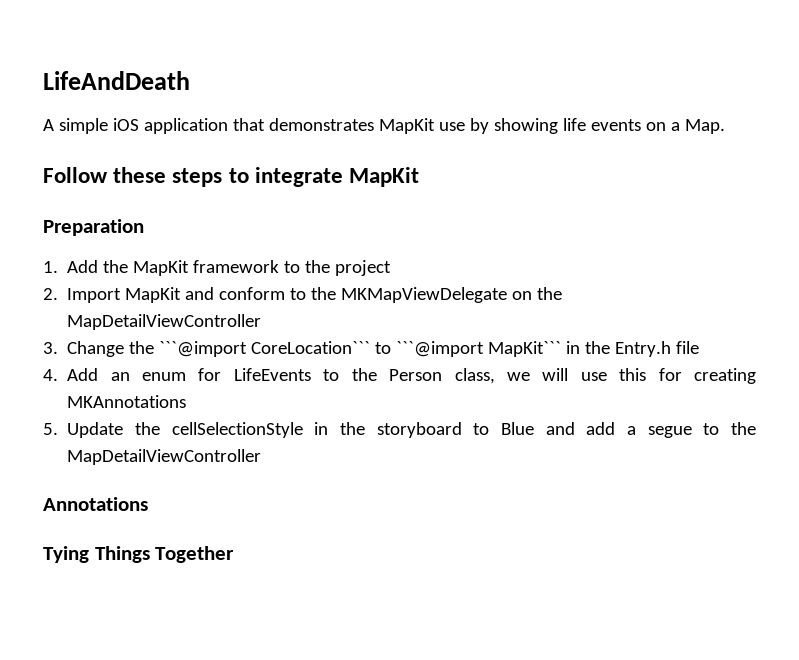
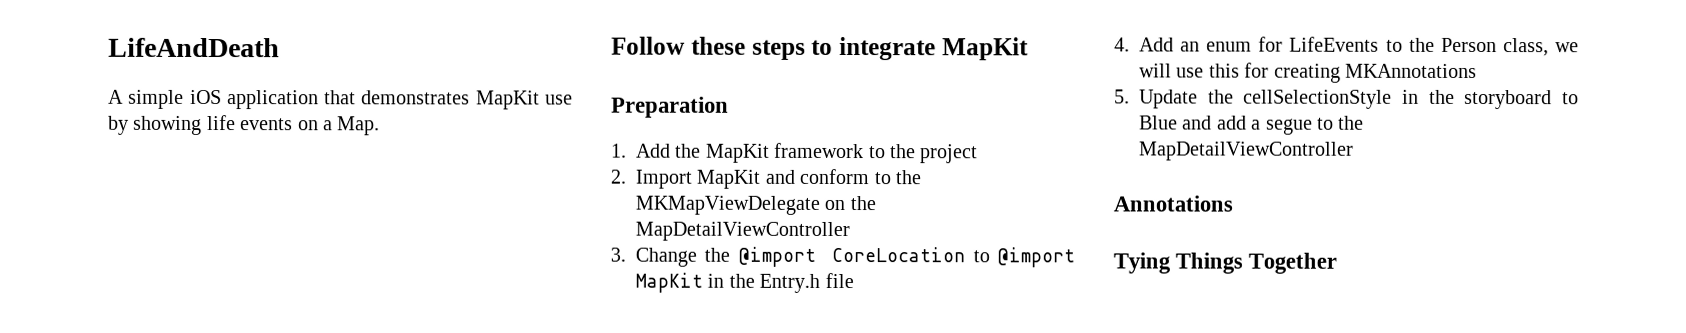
- 3. Change the ```@import CoreLocation``` to ```@import MapKit``` in the Entry.h file
+ 3. Change the @import CoreLocation to @import MapKit in the Entry.h file

